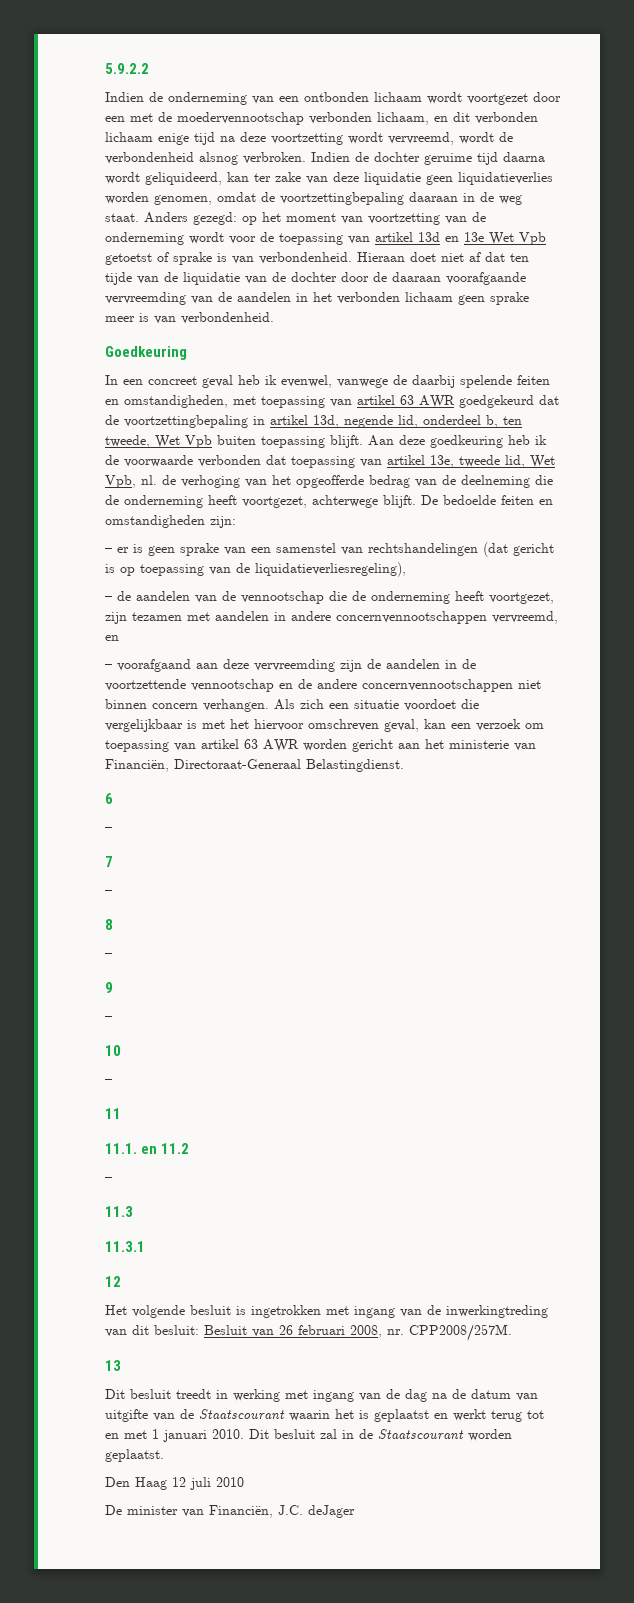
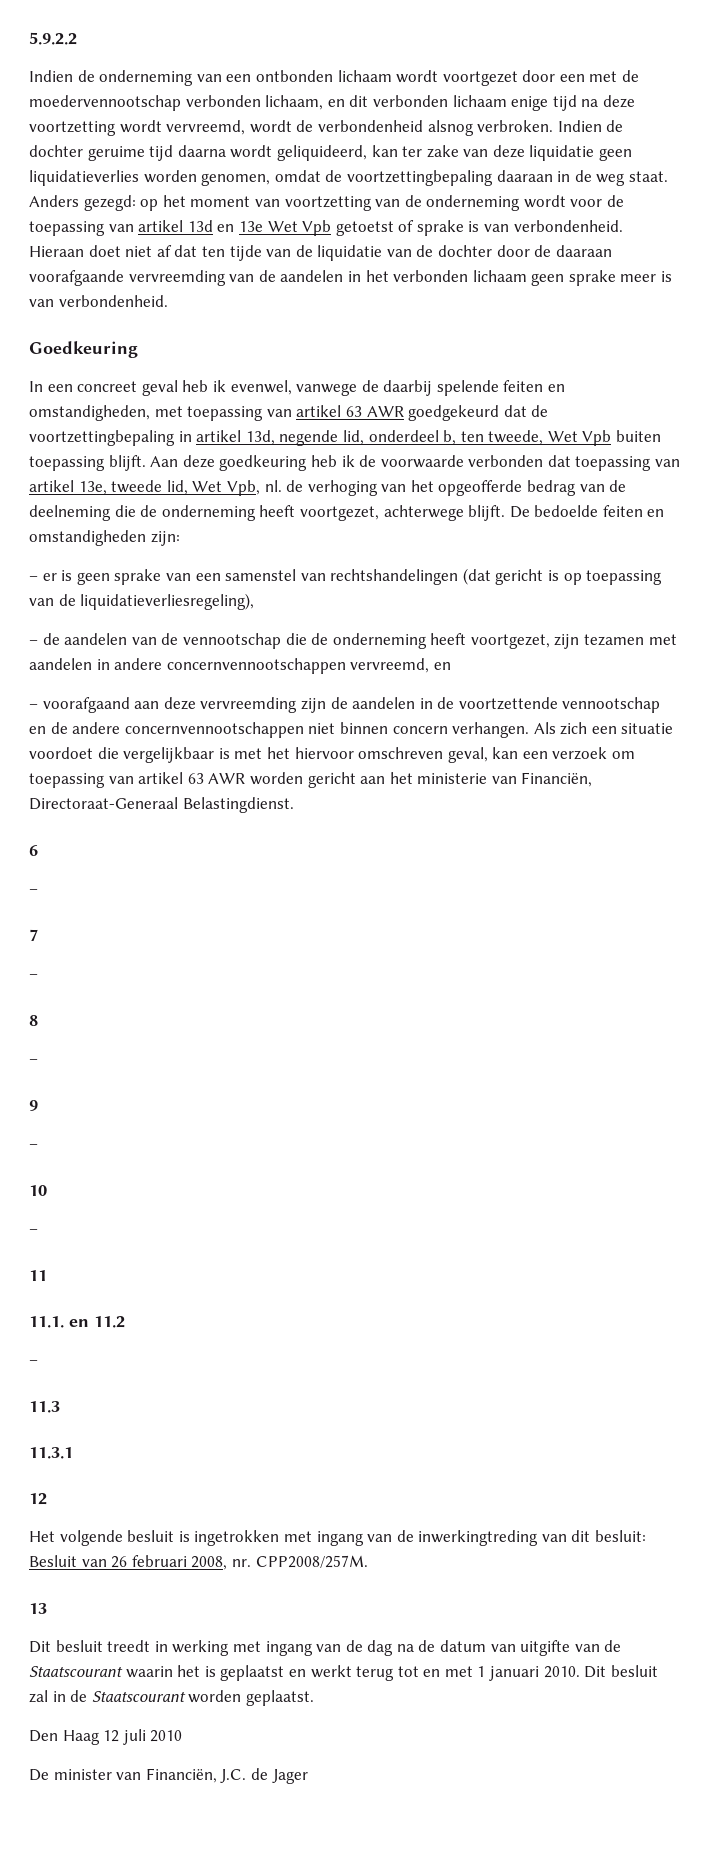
- De minister van Financiën, J.C. deJager
+ De minister van Financiën, J.C. de Jager

